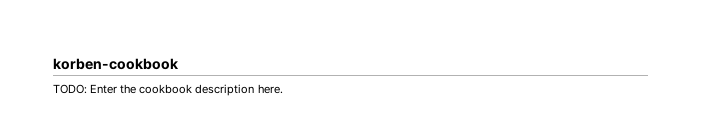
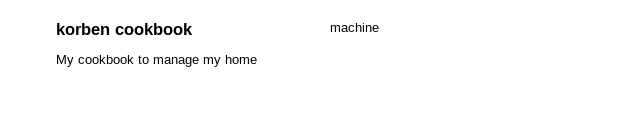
- korben-cookbook
- TODO: Enter the cookbook description here.
+ korben cookbook
+ My cookbook to manage my home machine

